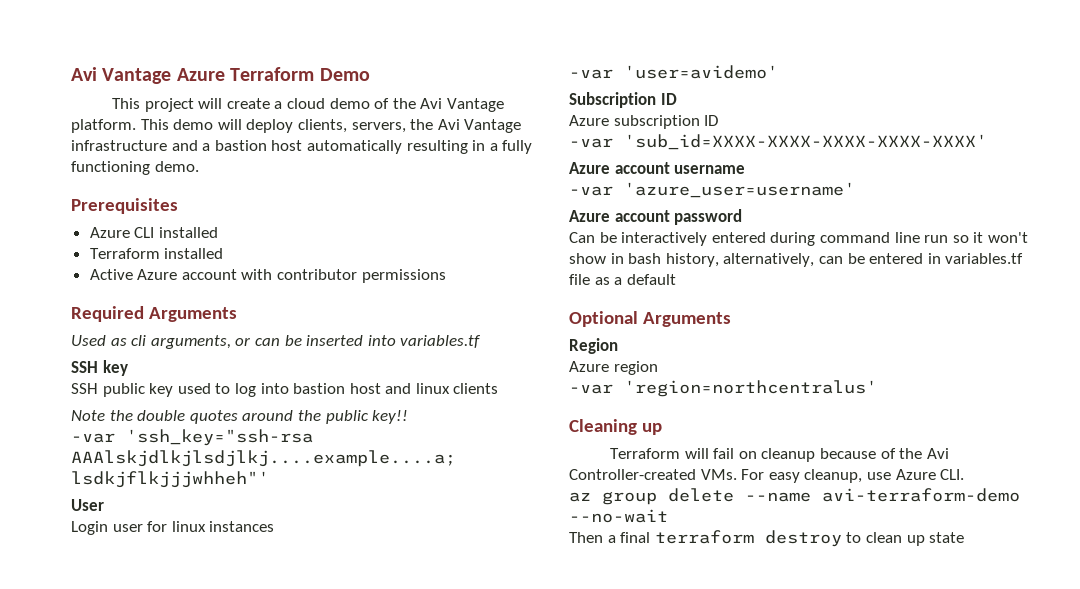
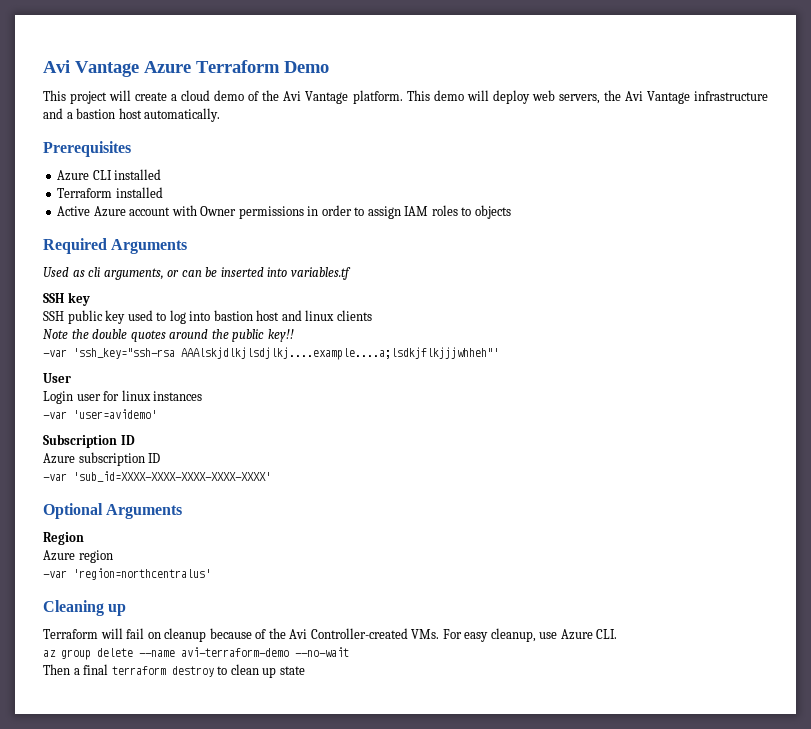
- This demo will deploy clients, servers, the Avi Vantage infrastructure and a bastion host automatically resulting in a fully functioning demo.
+ This demo will deploy web servers, the Avi Vantage infrastructure and a bastion host automatically.
- Active Azure account with contributor permissions
+ Active Azure account with Owner permissions in order to assign IAM roles to objects
- Azure account username
- -var 'azure_user=username'
- Azure account password
- Can be interactively entered during command line run so it won't show in bash history, alternatively, can be entered in variables.tf file as a default

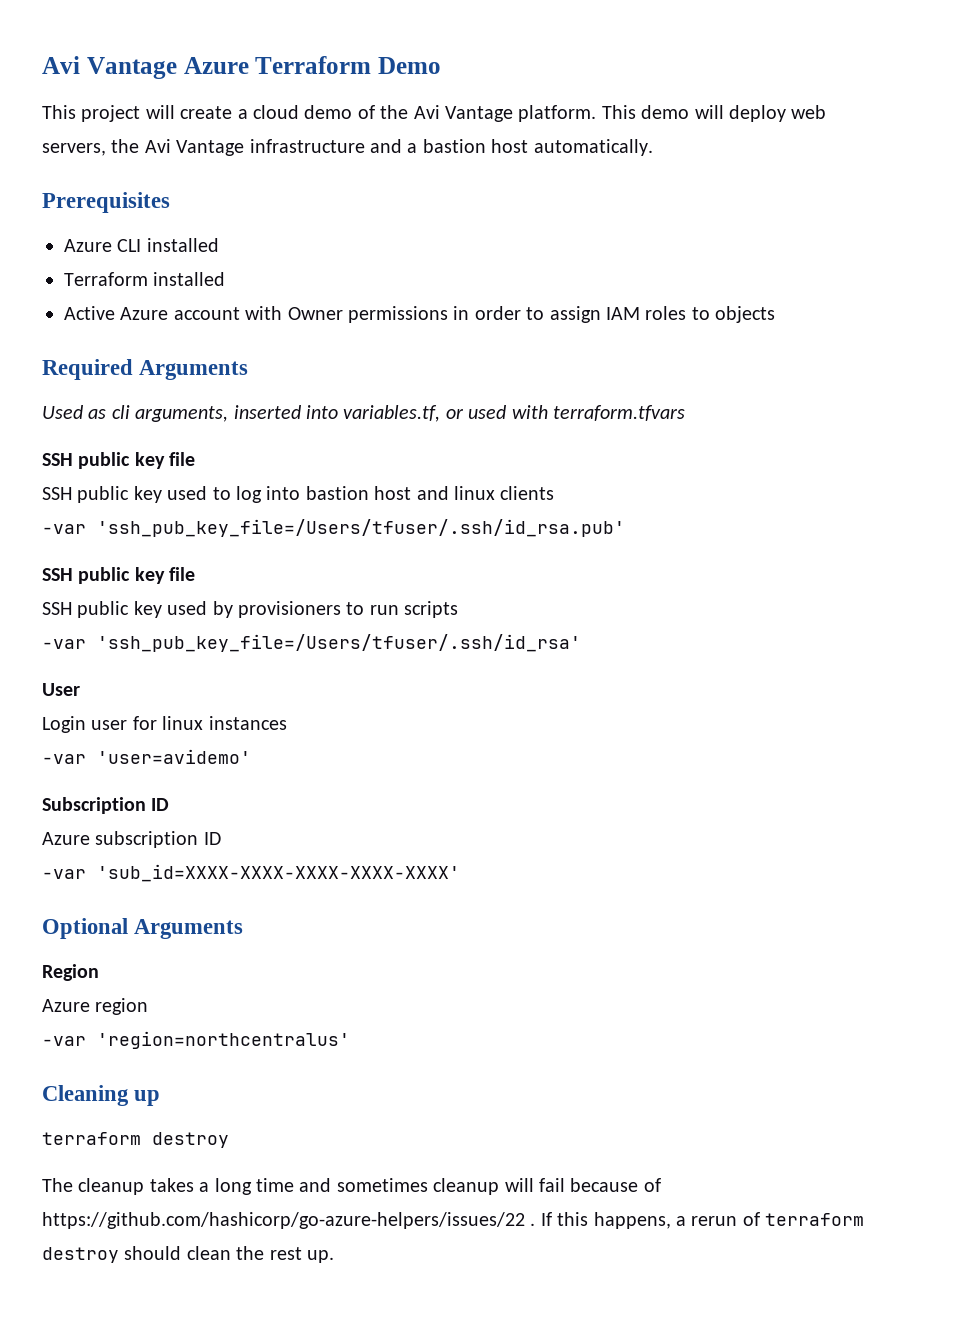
- Used as cli arguments, or can be inserted into variables.tf
- SSH key
+ Used as cli arguments, inserted into variables.tf, or used with terraform.tfvars
+ SSH public key file
- Note the double quotes around the public key!!
- -var 'ssh_key="ssh-rsa AAAlskjdlkjlsdjlkj....example....a;lsdkjflkjjjwhheh"'
+ -var 'ssh_pub_key_file=/Users/tfuser/.ssh/id_rsa.pub'
+ SSH public key file
+ SSH public key used by provisioners to run scripts
+ -var 'ssh_pub_key_file=/Users/tfuser/.ssh/id_rsa'
  Cleaning up
- Terraform will fail on cleanup because of the Avi Controller-created VMs. For easy cleanup, use Azure CLI.
- az group delete --name avi-terraform-demo --no-wait
- Then a final terraform destroy to clean up state
+ terraform destroy
+ The cleanup takes a long time and sometimes cleanup will fail because of https://github.com/hashicorp/go-azure-helpers/issues/22 . If this happens, a rerun of terraform destroy should clean the rest up.

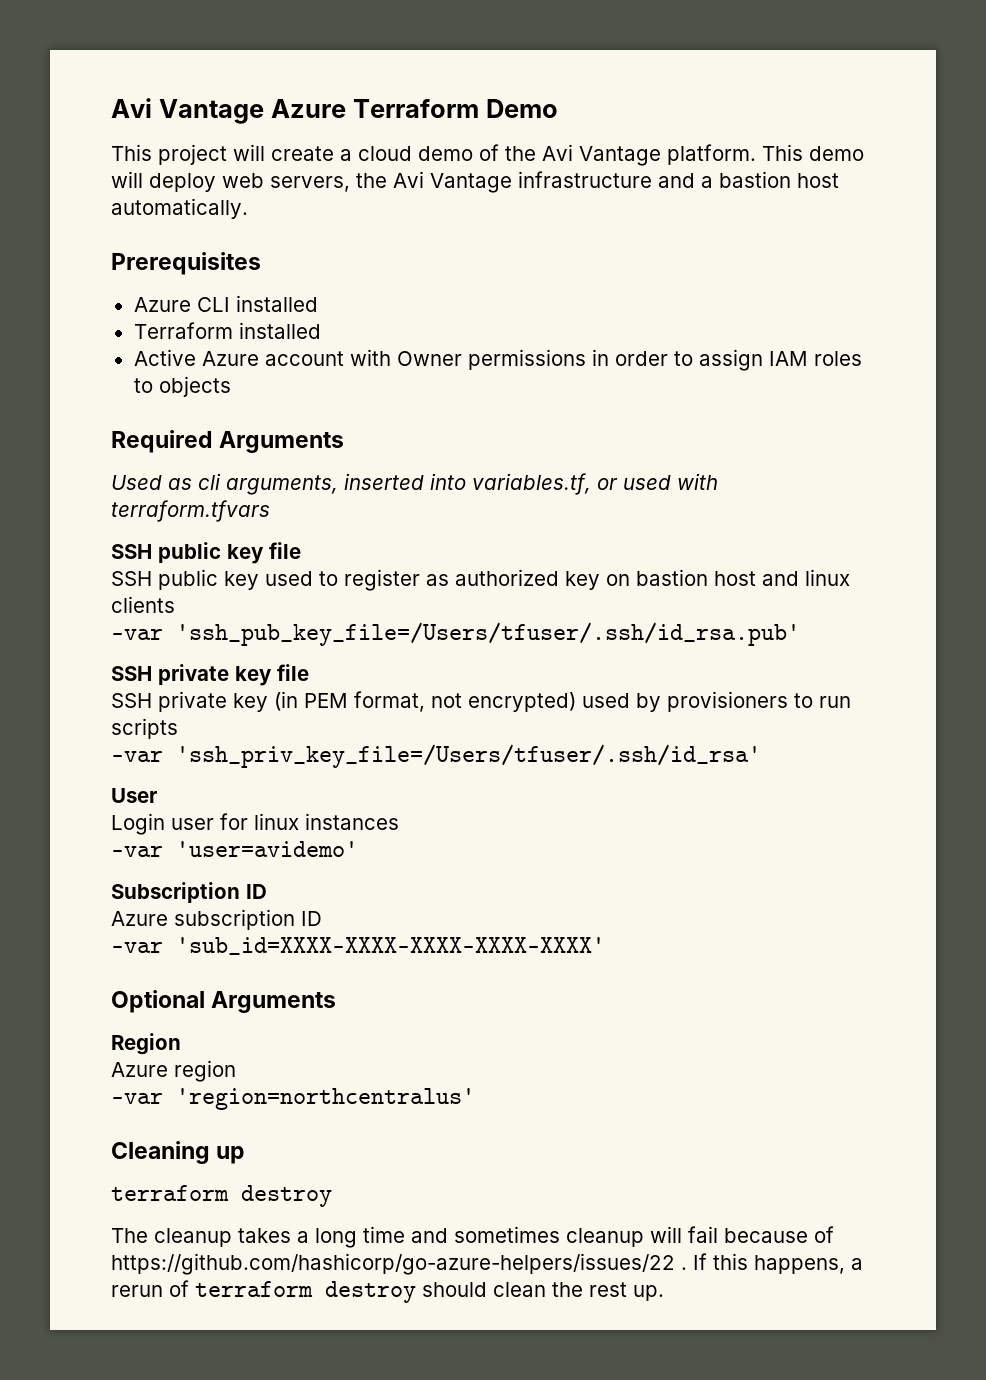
- SSH public key used to log into bastion host and linux clients
+ SSH public key used to register as authorized key on bastion host and linux clients
  -var 'ssh_pub_key_file=/Users/tfuser/.ssh/id_rsa.pub'
- SSH public key file
- SSH public key used by provisioners to run scripts
+ SSH private key file
+ SSH private key (in PEM format, not encrypted) used by provisioners to run scripts
- -var 'ssh_pub_key_file=/Users/tfuser/.ssh/id_rsa'
+ -var 'ssh_priv_key_file=/Users/tfuser/.ssh/id_rsa'

